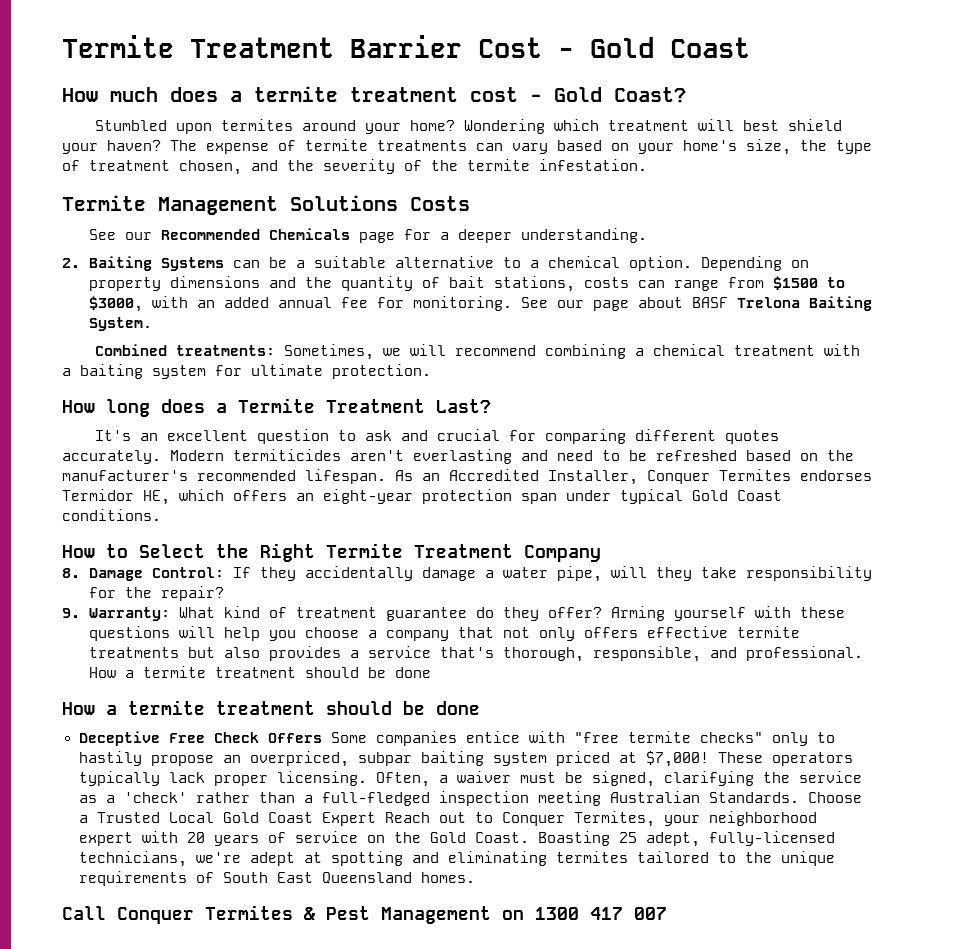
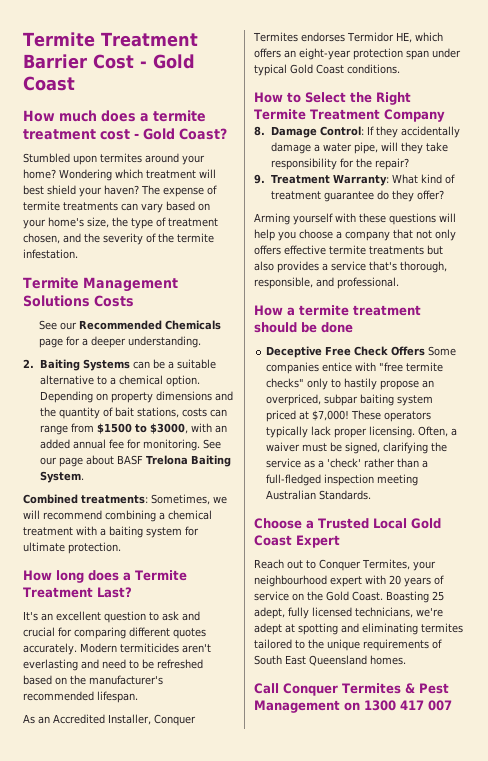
- Modern termiticides aren't everlasting and need to be refreshed based on the manufacturer's recommended lifespan. As an Accredited Installer, Conquer Termites endorses Termidor HE, which offers an eight-year protection span under typical Gold Coast conditions.
+ Modern termiticides aren't everlasting and need to be refreshed based on the manufacturer's recommended lifespan.
+ As an Accredited Installer, Conquer Termites endorses Termidor HE, which offers an eight-year protection span under typical Gold Coast conditions.
- 9. Warranty: What kind of treatment guarantee do they offer? Arming yourself with these questions will help you choose a company that not only offers effective termite treatments but also provides a service that's thorough, responsible, and professional. How a termite treatment should be done
+ 9. Treatment Warranty: What kind of treatment guarantee do they offer?
+ Arming yourself with these questions will help you choose a company that not only offers effective termite treatments but also provides a service that's thorough, responsible, and professional.
- Often, a waiver must be signed, clarifying the service as a 'check' rather than a full-fledged inspection meeting Australian Standards. Choose a Trusted Local Gold Coast Expert Reach out to Conquer Termites, your neighborhood expert with 20 years of service on the Gold Coast.
+ Often, a waiver must be signed, clarifying the service as a 'check' rather than a full-fledged inspection meeting Australian Standards.
+ Choose a Trusted Local Gold Coast Expert
+ Reach out to Conquer Termites, your neighbourhood expert with 20 years of service on the Gold Coast.
- Boasting 25 adept, fully-licensed technicians, we're adept at spotting and eliminating termites tailored to the unique requirements of South East Queensland homes.
+ Boasting 25 adept, fully licensed technicians, we're adept at spotting and eliminating termites tailored to the unique requirements of South East Queensland homes.

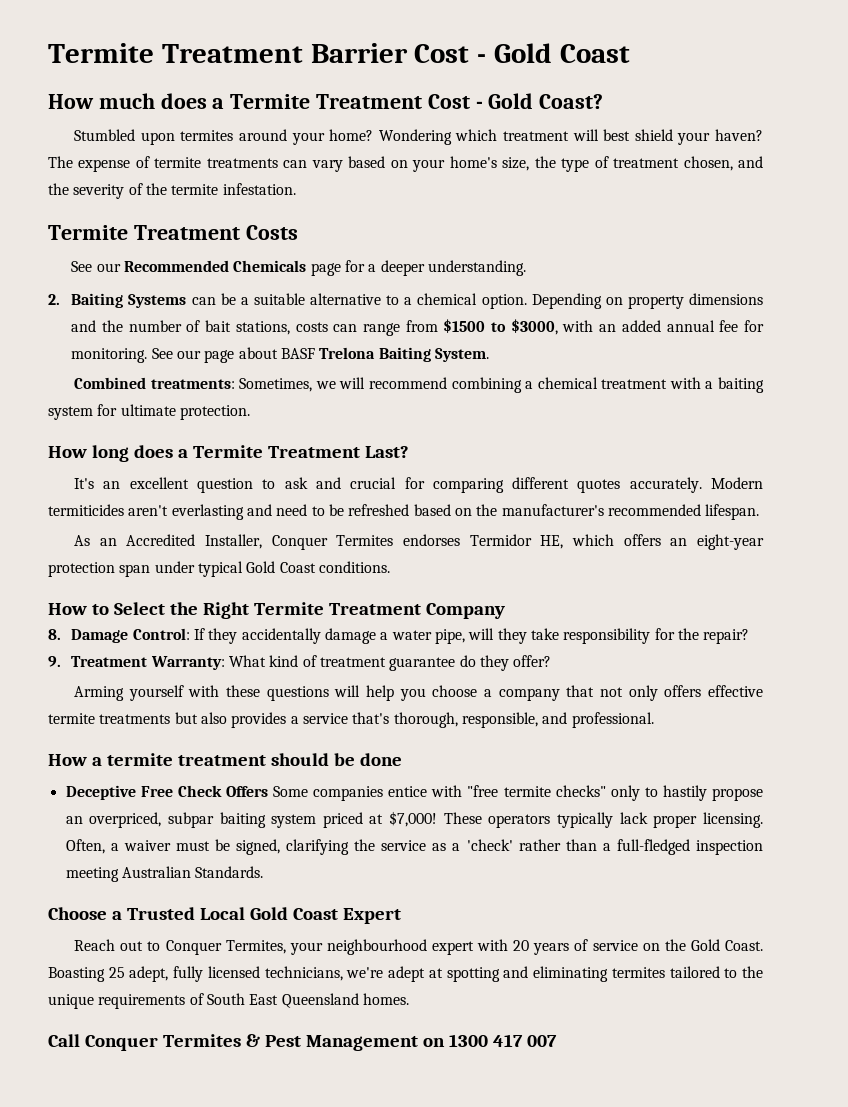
- How much does a termite treatment cost - Gold Coast?
+ How much does a Termite Treatment Cost - Gold Coast?
- Termite Management Solutions Costs
+ Termite Treatment Costs
- Depending on property dimensions and the quantity of bait stations, costs can range from $1500 to $3000, with an added annual fee for monitoring.
+ Depending on property dimensions and the number of bait stations, costs can range from $1500 to $3000, with an added annual fee for monitoring.

